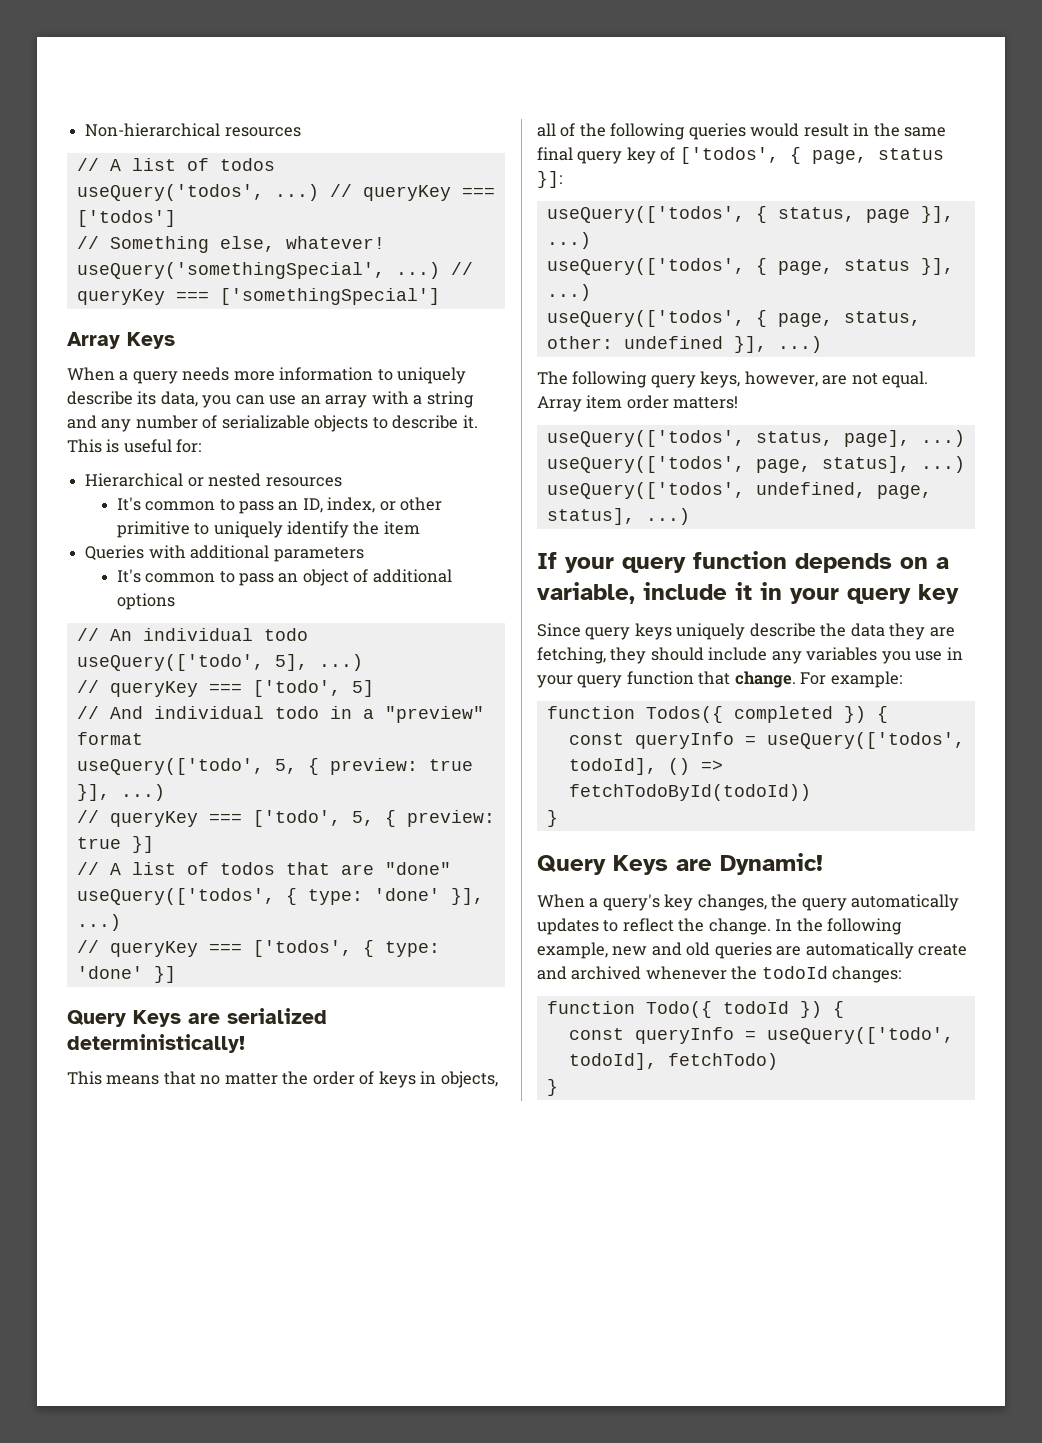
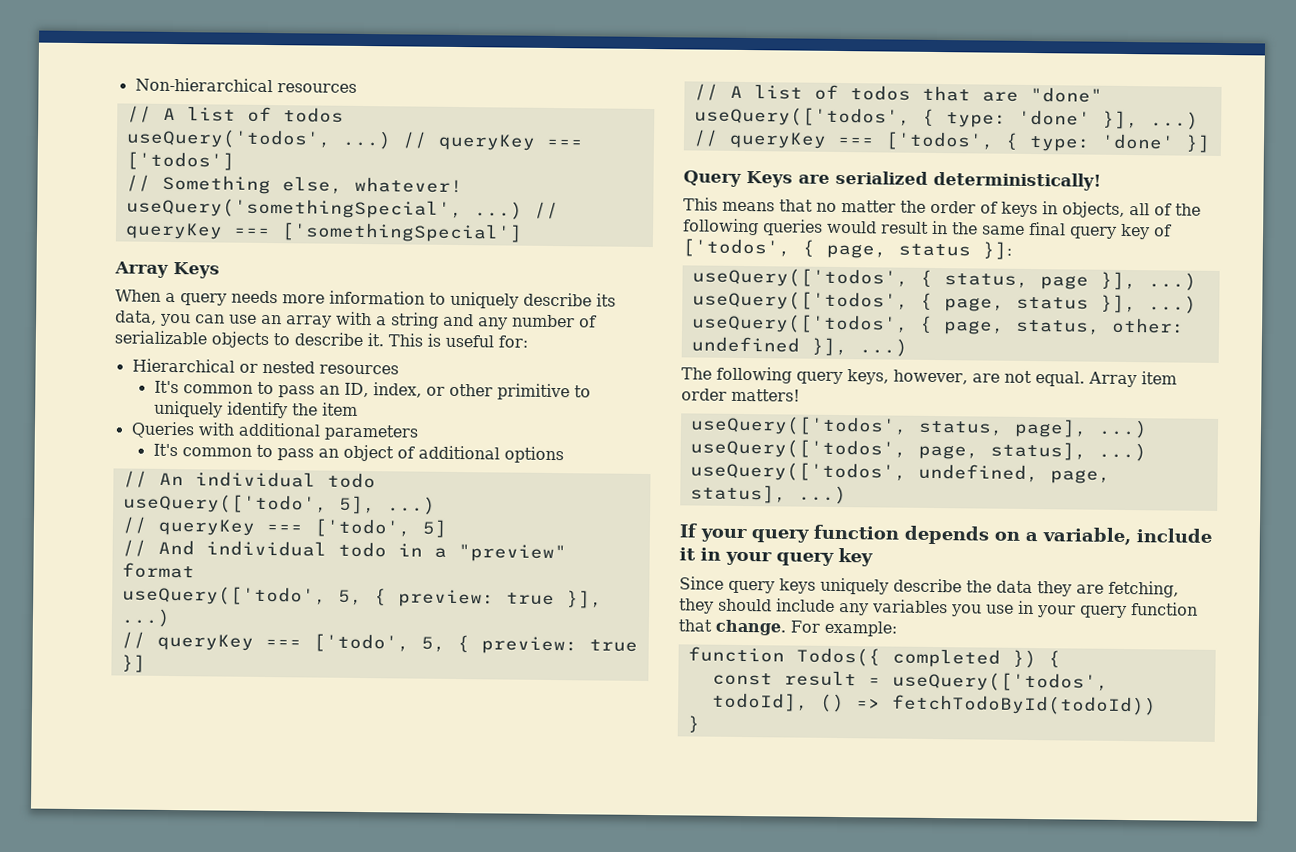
- const queryInfo = useQuery(['todos', todoId], () => fetchTodoById(todoId))
+ const result = useQuery(['todos', todoId], () => fetchTodoById(todoId))
- Query Keys are Dynamic!
- When a query's key changes, the query automatically updates to reflect the change. In the following example, new and old queries are automatically create and archived whenever the todoId changes:
- function Todo({ todoId }) {
- const queryInfo = useQuery(['todo', todoId], fetchTodo)
- }

